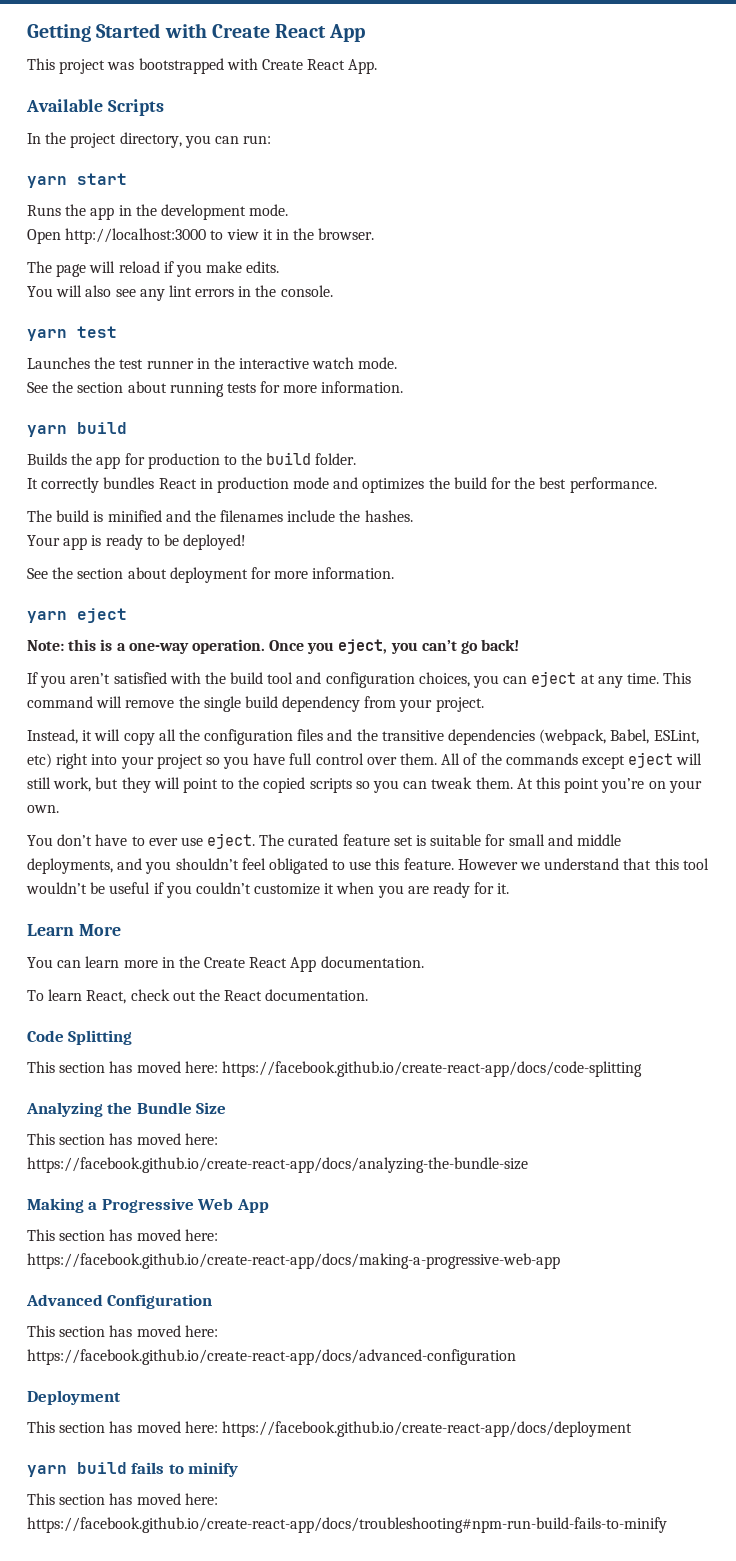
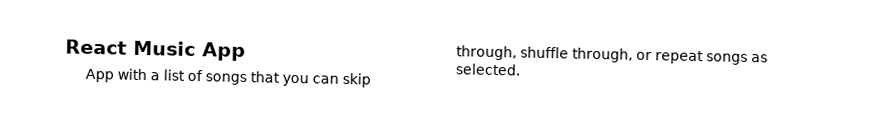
- Getting Started with Create React App
- This project was bootstrapped with Create React App.
- Available Scripts
- In the project directory, you can run:
- yarn start
- Runs the app in the development mode.
- Open http://localhost:3000 to view it in the browser.
- The page will reload if you make edits.
- You will also see any lint errors in the console.
- yarn test
- Launches the test runner in the interactive watch mode.
- See the section about running tests for more information.
- yarn build
- Builds the app for production to the build folder.
- It correctly bundles React in production mode and optimizes the build for the best performance.
- The build is minified and the filenames include the hashes.
- Your app is ready to be deployed!
- See the section about deployment for more information.
- yarn eject
- Note: this is a one-way operation. Once you eject, you can’t go back!
- If you aren’t satisfied with the build tool and configuration choices, you can eject at any time. This command will remove the single build dependency from your project.
- Instead, it will copy all the configuration files and the transitive dependencies (webpack, Babel, ESLint, etc) right into your project so you have full control over them. All of the commands except eject will still work, but they will point to the copied scripts so you can tweak them. At this point you’re on your own.
- You don’t have to ever use eject. The curated feature set is suitable for small and middle deployments, and you shouldn’t feel obligated to use this feature. However we understand that this tool wouldn’t be useful if you couldn’t customize it when you are ready for it.
- Learn More
- You can learn more in the Create React App documentation.
- To learn React, check out the React documentation.
- Code Splitting
- This section has moved here: https://facebook.github.io/create-react-app/docs/code-splitting
- Analyzing the Bundle Size
- This section has moved here: https://facebook.github.io/create-react-app/docs/analyzing-the-bundle-size
- Making a Progressive Web App
- This section has moved here: https://facebook.github.io/create-react-app/docs/making-a-progressive-web-app
- Advanced Configuration
- This section has moved here: https://facebook.github.io/create-react-app/docs/advanced-configuration
- Deployment
- This section has moved here: https://facebook.github.io/create-react-app/docs/deployment
- yarn build fails to minify
- This section has moved here: https://facebook.github.io/create-react-app/docs/troubleshooting#npm-run-build-fails-to-minify
+ React Music App
+ App with a list of songs that you can skip through, shuffle through, or repeat songs as selected.

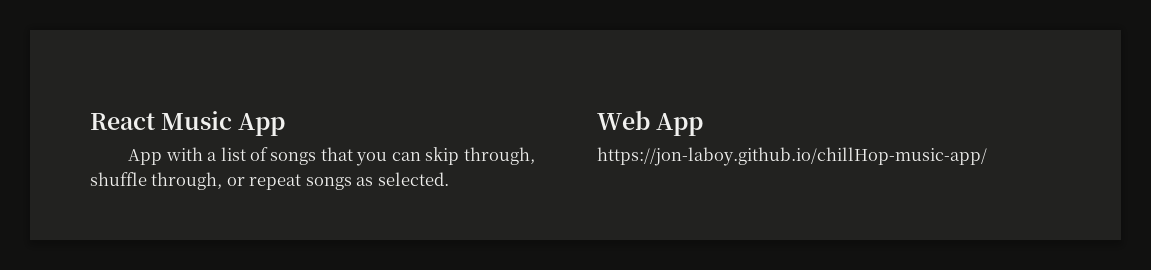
+ Web App
+ https://jon-laboy.github.io/chillHop-music-app/

